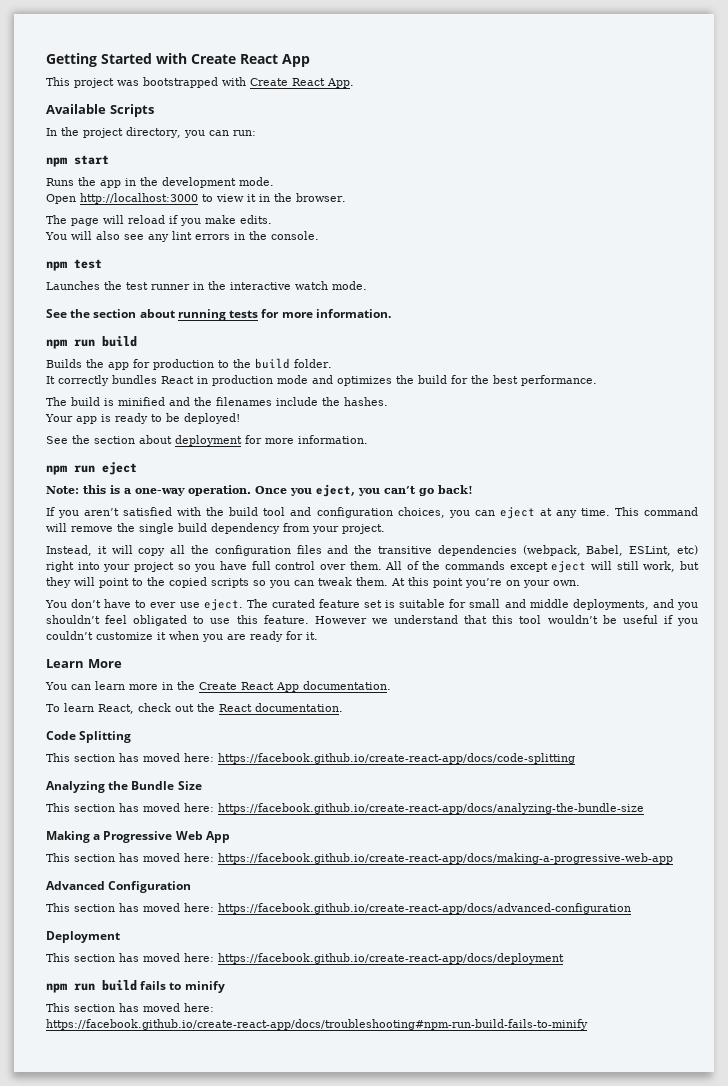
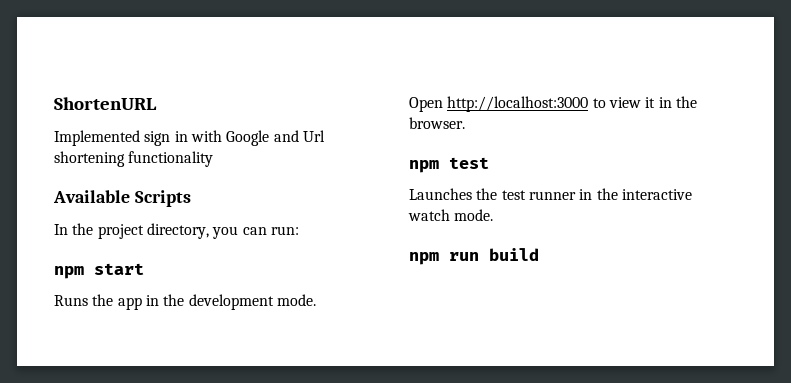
- Getting Started with Create React App
- This project was bootstrapped with Create React App.
+ ShortenURL
+ Implemented sign in with Google and Url shortening functionality
- The page will reload if you make edits.
- You will also see any lint errors in the console.
- See the section about running tests for more information.
  npm run build
- Builds the app for production to the build folder.
- It correctly bundles React in production mode and optimizes the build for the best performance.
- The build is minified and the filenames include the hashes.
- Your app is ready to be deployed!
- See the section about deployment for more information.
- npm run eject
- Note: this is a one-way operation. Once you eject, you can’t go back!
- If you aren’t satisfied with the build tool and configuration choices, you can eject at any time. This command will remove the single build dependency from your project.
- Instead, it will copy all the configuration files and the transitive dependencies (webpack, Babel, ESLint, etc) right into your project so you have full control over them. All of the commands except eject will still work, but they will point to the copied scripts so you can tweak them. At this point you’re on your own.
- You don’t have to ever use eject. The curated feature set is suitable for small and middle deployments, and you shouldn’t feel obligated to use this feature. However we understand that this tool wouldn’t be useful if you couldn’t customize it when you are ready for it.
- Learn More
- You can learn more in the Create React App documentation.
- To learn React, check out the React documentation.
- Code Splitting
- This section has moved here: https://facebook.github.io/create-react-app/docs/code-splitting
- Analyzing the Bundle Size
- This section has moved here: https://facebook.github.io/create-react-app/docs/analyzing-the-bundle-size
- Making a Progressive Web App
- This section has moved here: https://facebook.github.io/create-react-app/docs/making-a-progressive-web-app
- Advanced Configuration
- This section has moved here: https://facebook.github.io/create-react-app/docs/advanced-configuration
- Deployment
- This section has moved here: https://facebook.github.io/create-react-app/docs/deployment
- npm run build fails to minify
- This section has moved here: https://facebook.github.io/create-react-app/docs/troubleshooting#npm-run-build-fails-to-minify

